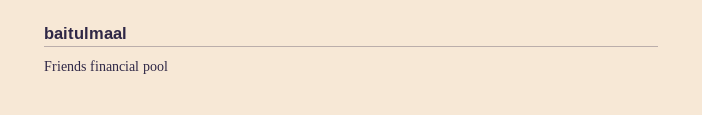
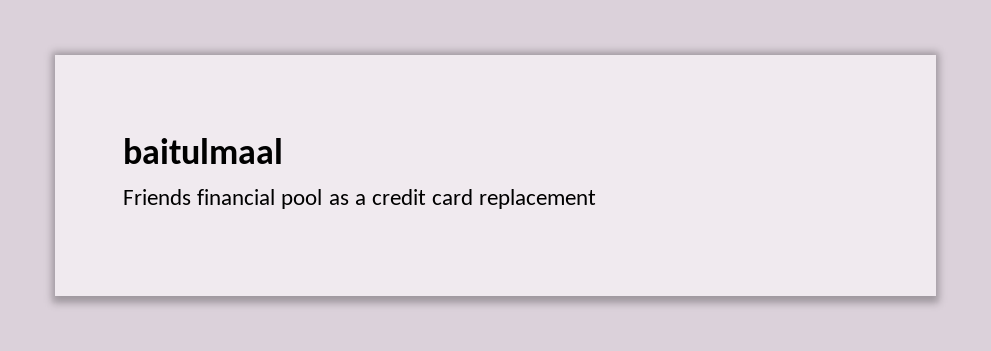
- Friends financial pool
+ Friends financial pool as a credit card replacement

